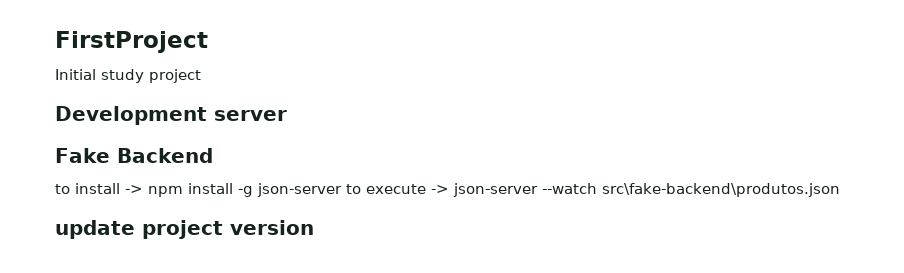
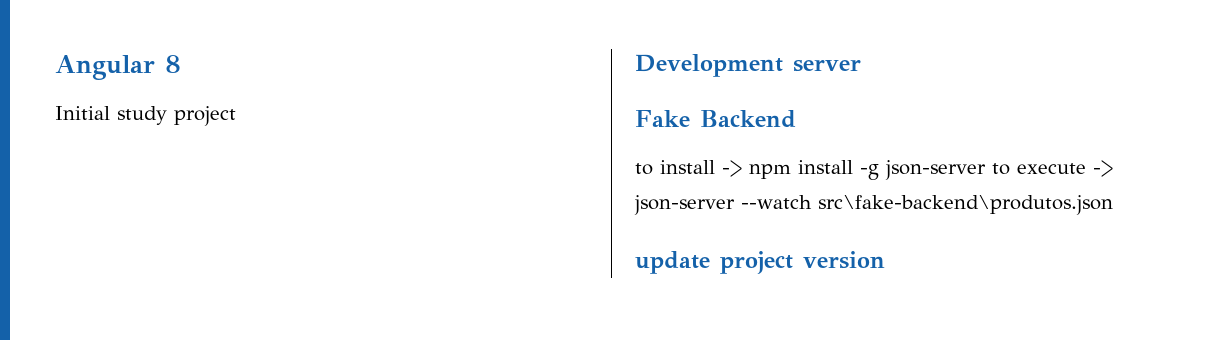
- FirstProject
+ Angular 8

